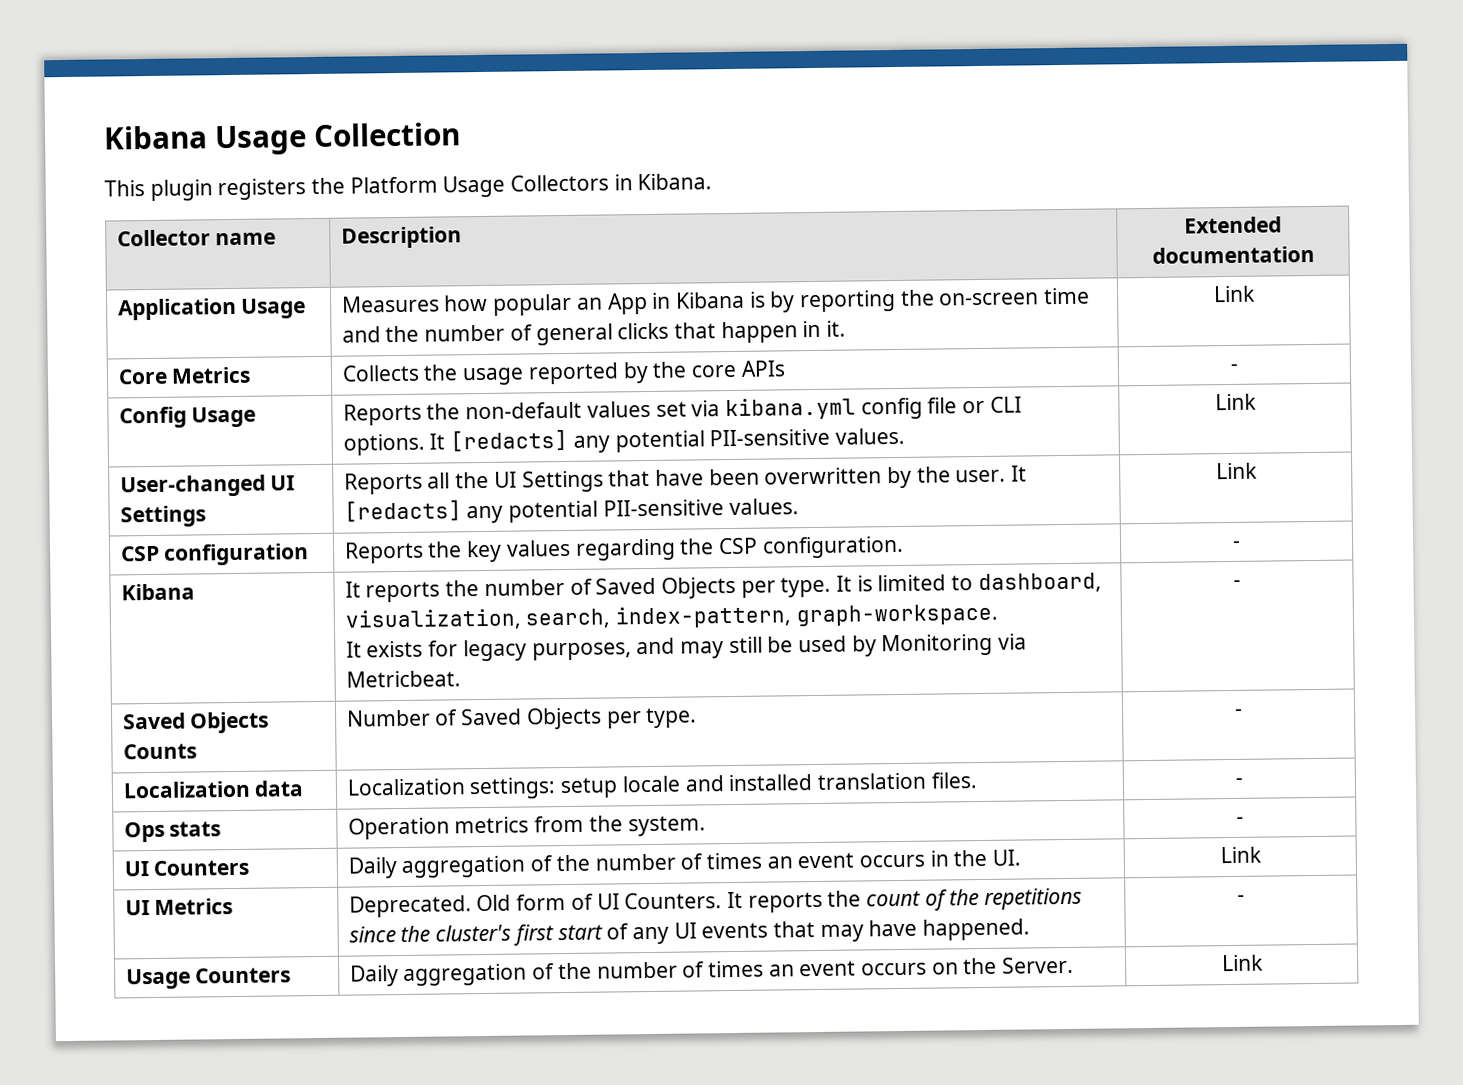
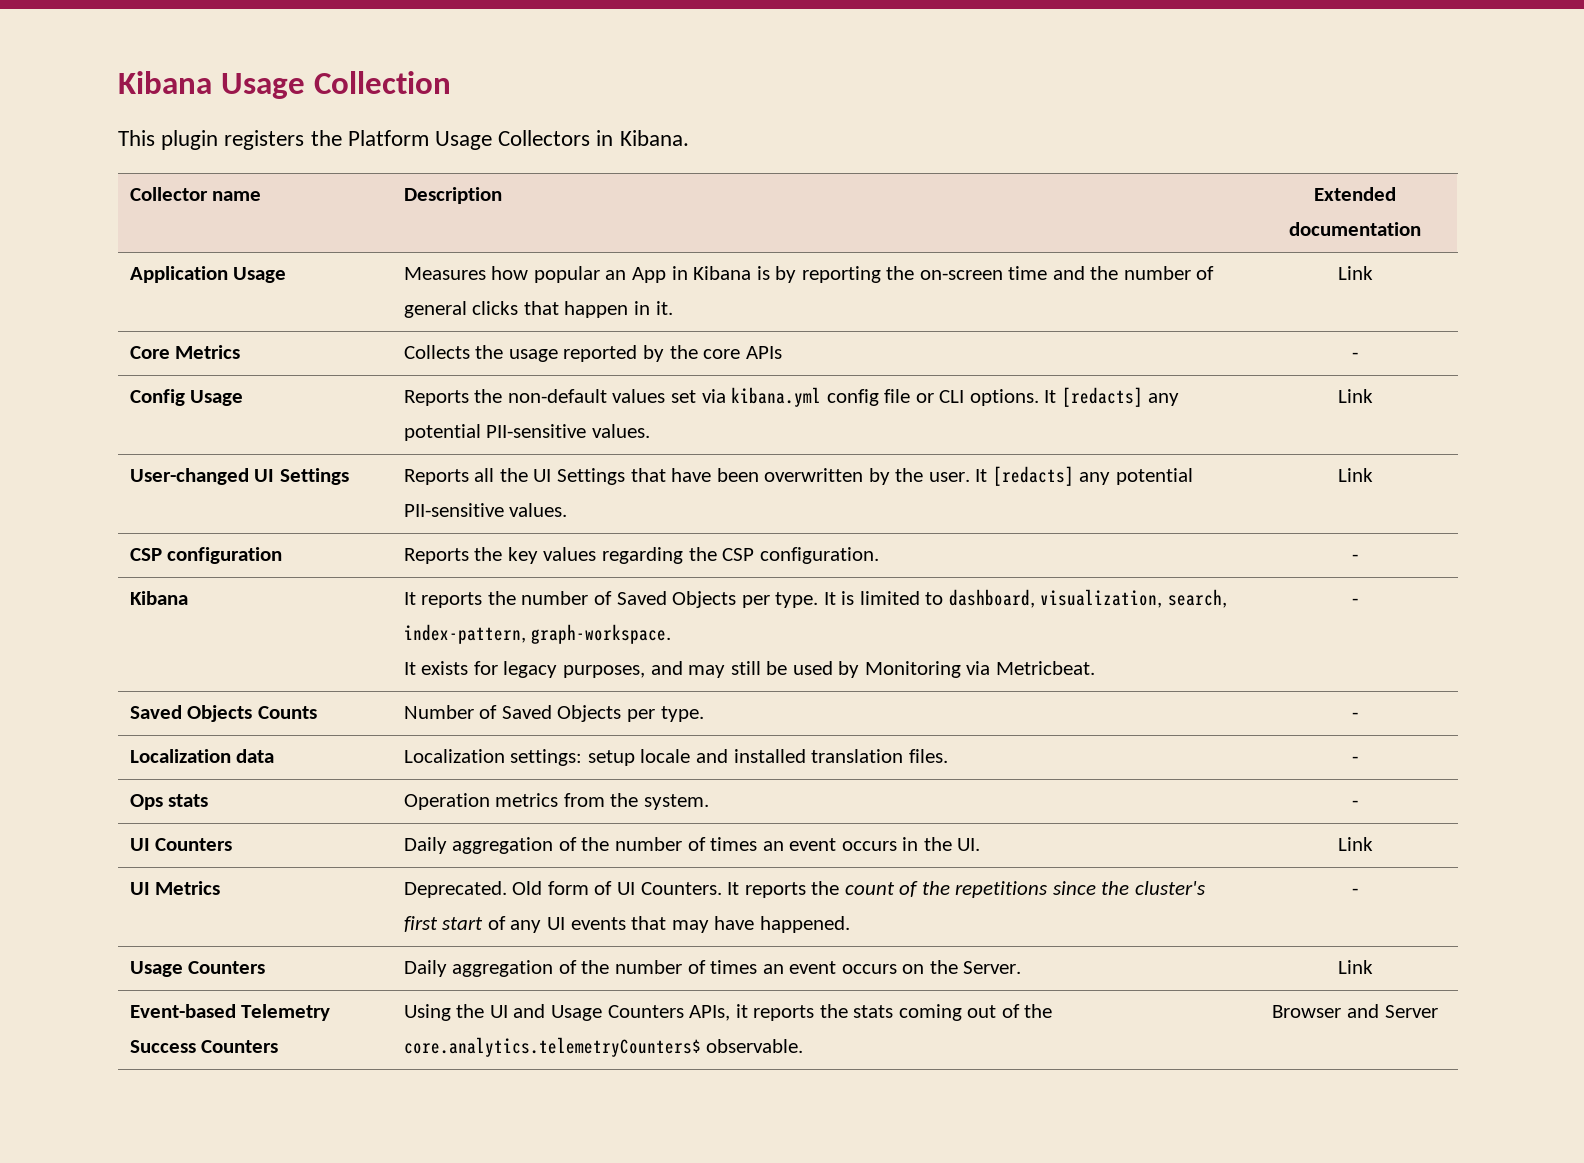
+ Event-based Telemetry Success Counters | Using the UI and Usage Counters APIs, it reports the stats coming out of the core.analytics.telemetryCounters$ observable. | Browser and Server

